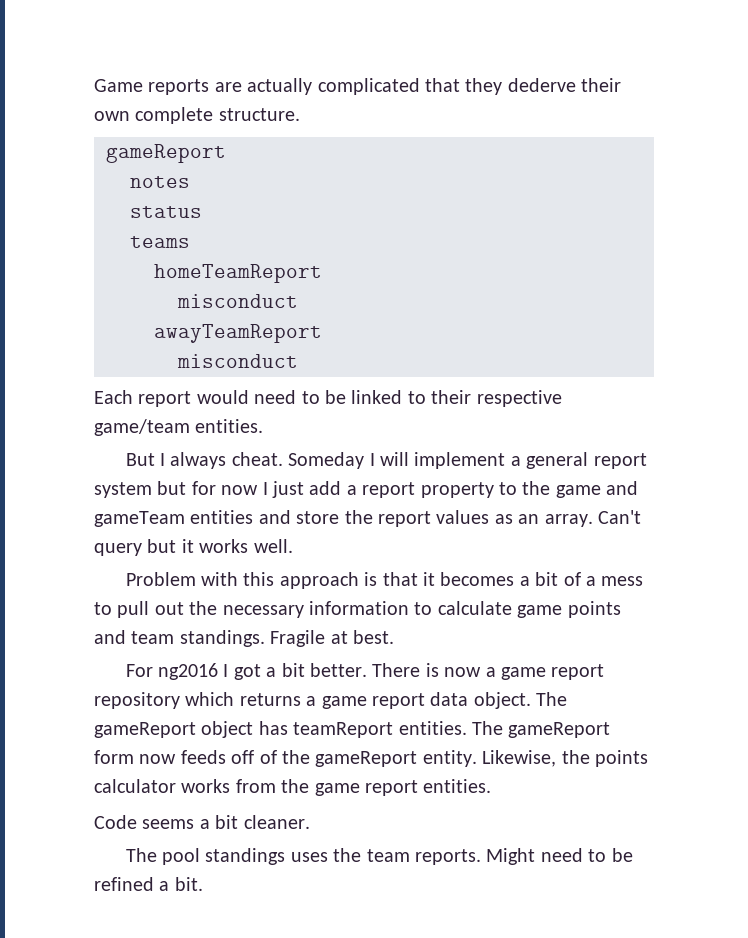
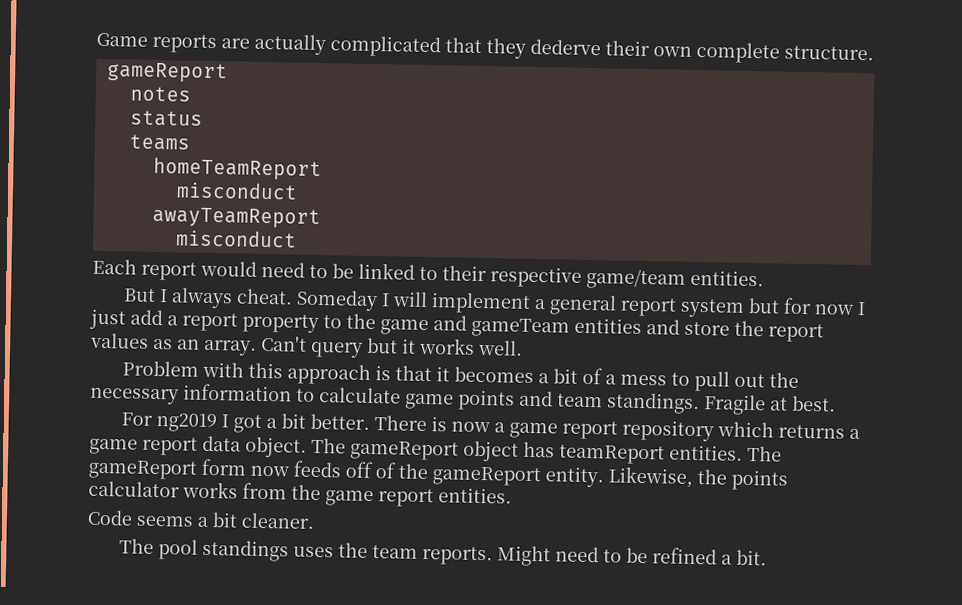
- For ng2016 I got a bit better.
+ For ng2019 I got a bit better.

